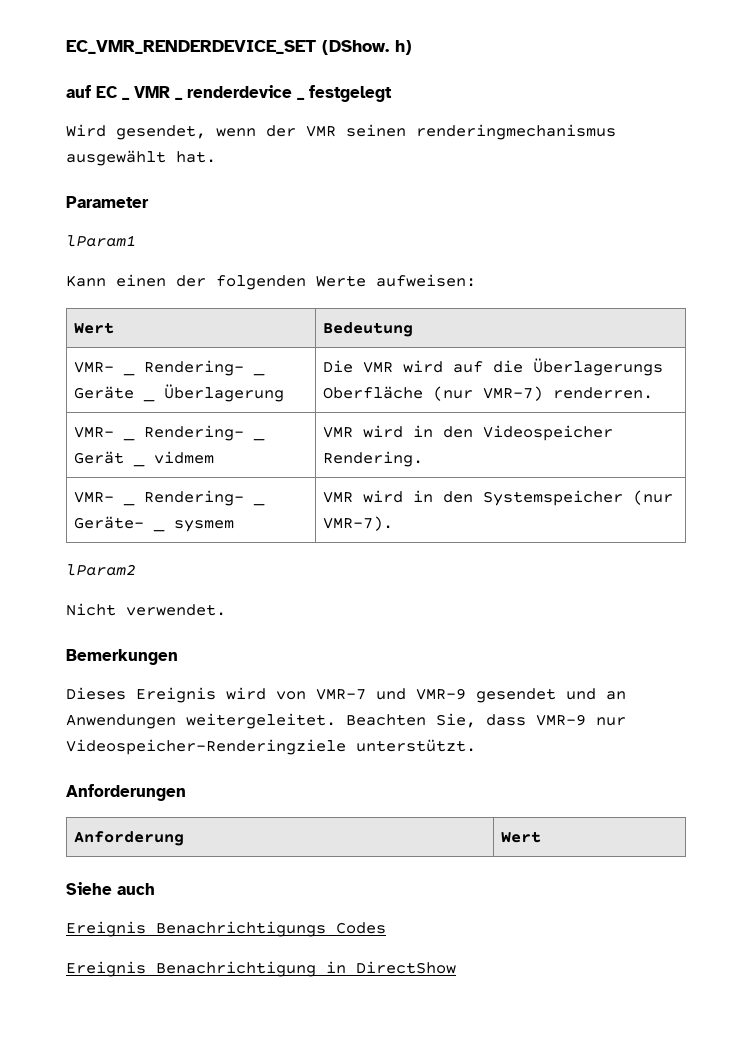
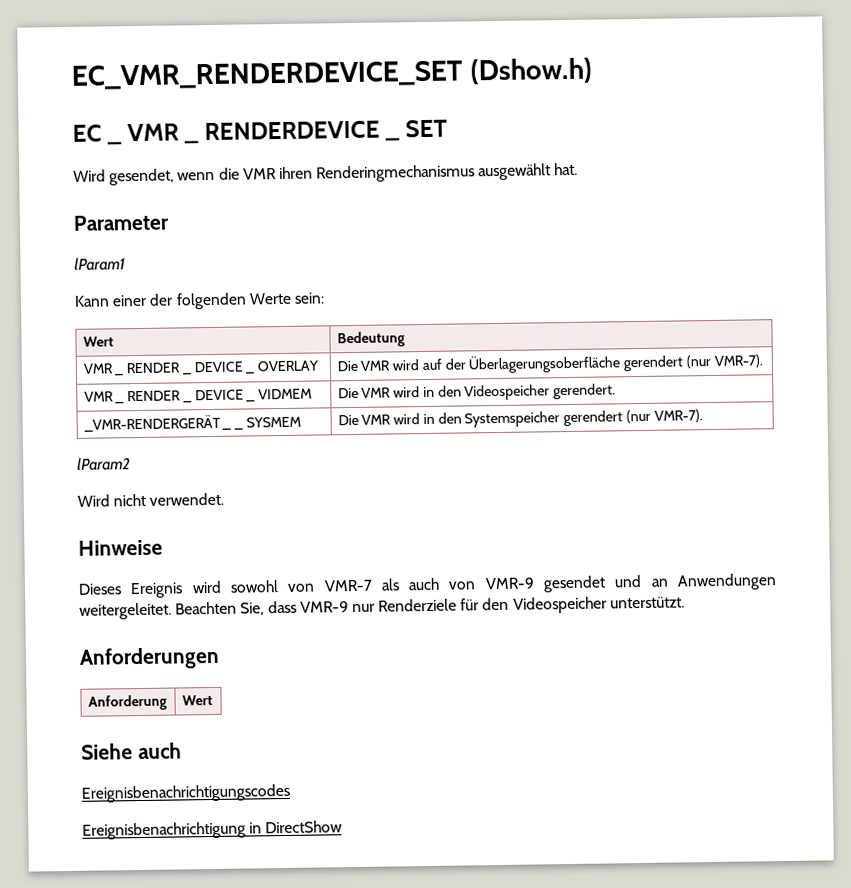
- EC_VMR_RENDERDEVICE_SET (DShow. h)
- auf EC _ VMR _ renderdevice _ festgelegt
+ EC_VMR_RENDERDEVICE_SET (Dshow.h)
+ EC _ VMR _ RENDERDEVICE _ SET
- Wird gesendet, wenn der VMR seinen renderingmechanismus ausgewählt hat.
+ Wird gesendet, wenn die VMR ihren Renderingmechanismus ausgewählt hat.
- Kann einen der folgenden Werte aufweisen:
+ Kann einer der folgenden Werte sein:
- VMR- _ Rendering- _ Geräte _ Überlagerung | Die VMR wird auf die Überlagerungs Oberfläche (nur VMR-7) renderren.
- VMR- _ Rendering- _ Gerät _ vidmem | VMR wird in den Videospeicher Rendering.
- VMR- _ Rendering- _ Geräte- _ sysmem | VMR wird in den Systemspeicher (nur VMR-7).
+ VMR _ RENDER _ DEVICE _ OVERLAY | Die VMR wird auf der Überlagerungsoberfläche gerendert (nur VMR-7).
+ VMR _ RENDER _ DEVICE _ VIDMEM | Die VMR wird in den Videospeicher gerendert.
+ _VMR-RENDERGERÄT _ _ SYSMEM | Die VMR wird in den Systemspeicher gerendert (nur VMR-7).
- Nicht verwendet.
+ Wird nicht verwendet.
- Bemerkungen
+ Hinweise
- Dieses Ereignis wird von VMR-7 und VMR-9 gesendet und an Anwendungen weitergeleitet.
+ Dieses Ereignis wird sowohl von VMR-7 als auch von VMR-9 gesendet und an Anwendungen weitergeleitet.
- Beachten Sie, dass VMR-9 nur Videospeicher-Renderingziele unterstützt.
+ Beachten Sie, dass VMR-9 nur Renderziele für den Videospeicher unterstützt.
- Ereignis Benachrichtigungs Codes
- Ereignis Benachrichtigung in DirectShow
+ Ereignisbenachrichtigungscodes
+ Ereignisbenachrichtigung in DirectShow

